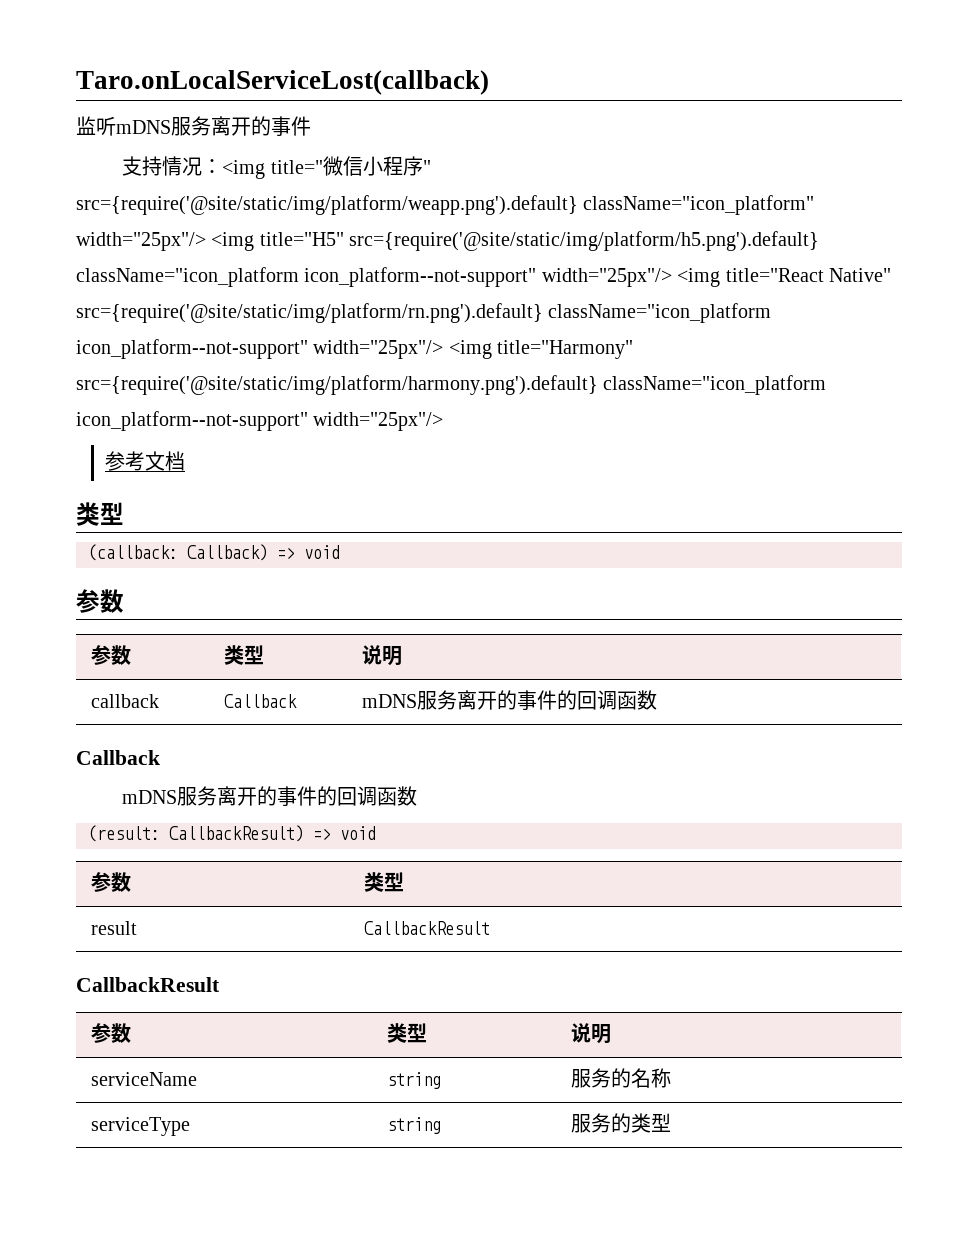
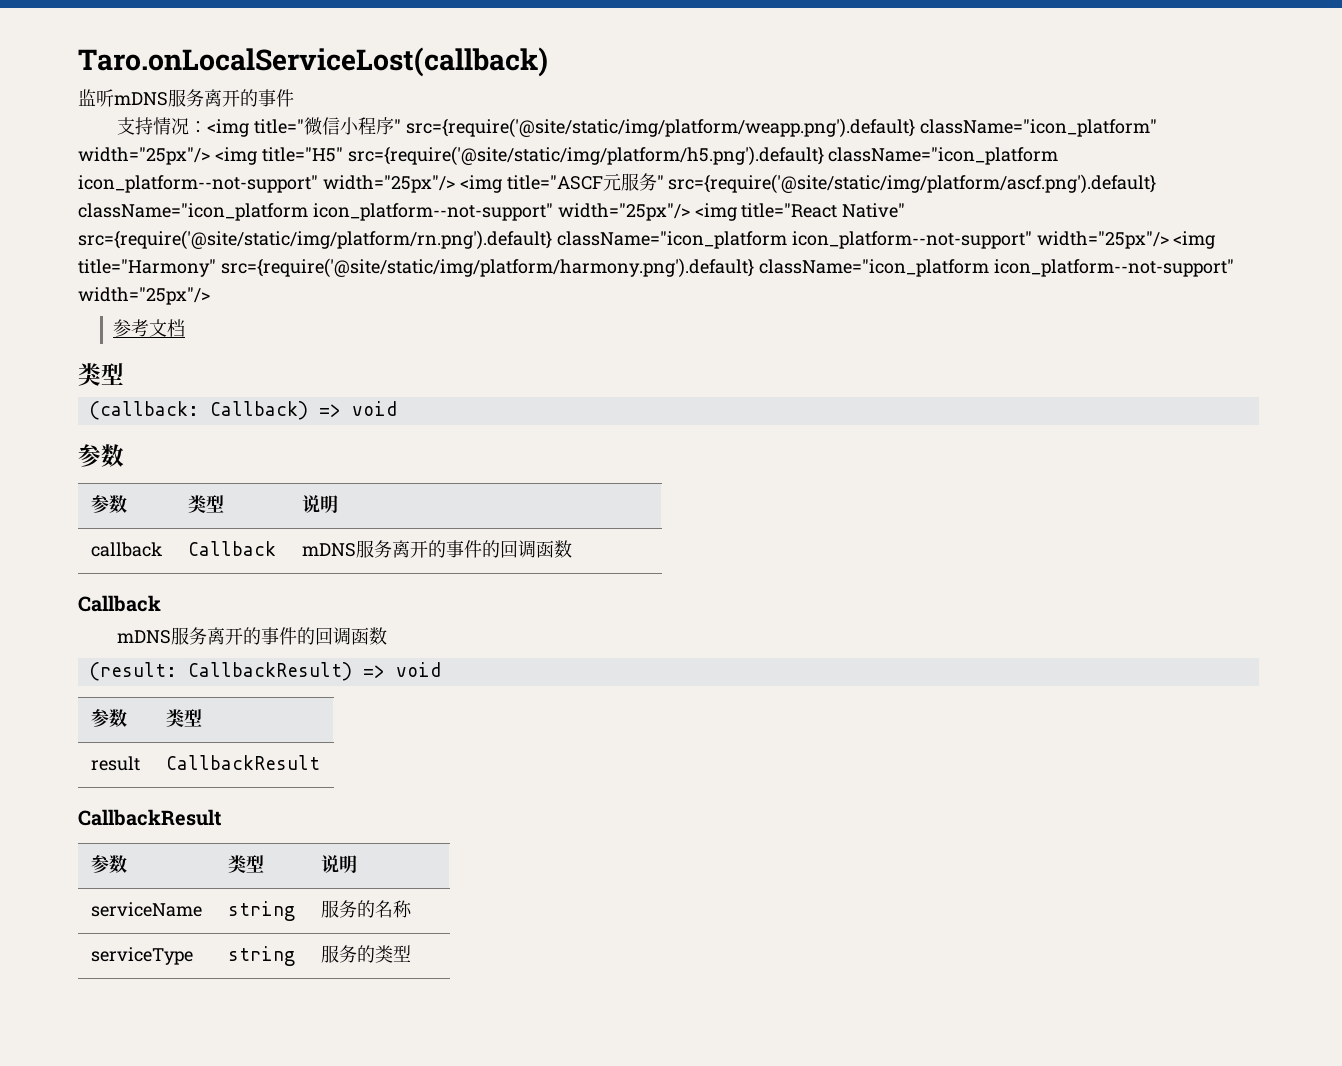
- 支持情况：<img title="微信小程序" src={require('@site/static/img/platform/weapp.png').default} className="icon_platform" width="25px"/> <img title="H5" src={require('@site/static/img/platform/h5.png').default} className="icon_platform icon_platform--not-support" width="25px"/> <img title="React Native" src={require('@site/static/img/platform/rn.png').default} className="icon_platform icon_platform--not-support" width="25px"/> <img title="Harmony" src={require('@site/static/img/platform/harmony.png').default} className="icon_platform icon_platform--not-support" width="25px"/>
+ 支持情况：<img title="微信小程序" src={require('@site/static/img/platform/weapp.png').default} className="icon_platform" width="25px"/> <img title="H5" src={require('@site/static/img/platform/h5.png').default} className="icon_platform icon_platform--not-support" width="25px"/> <img title="ASCF元服务" src={require('@site/static/img/platform/ascf.png').default} className="icon_platform icon_platform--not-support" width="25px"/> <img title="React Native" src={require('@site/static/img/platform/rn.png').default} className="icon_platform icon_platform--not-support" width="25px"/> <img title="Harmony" src={require('@site/static/img/platform/harmony.png').default} className="icon_platform icon_platform--not-support" width="25px"/>

